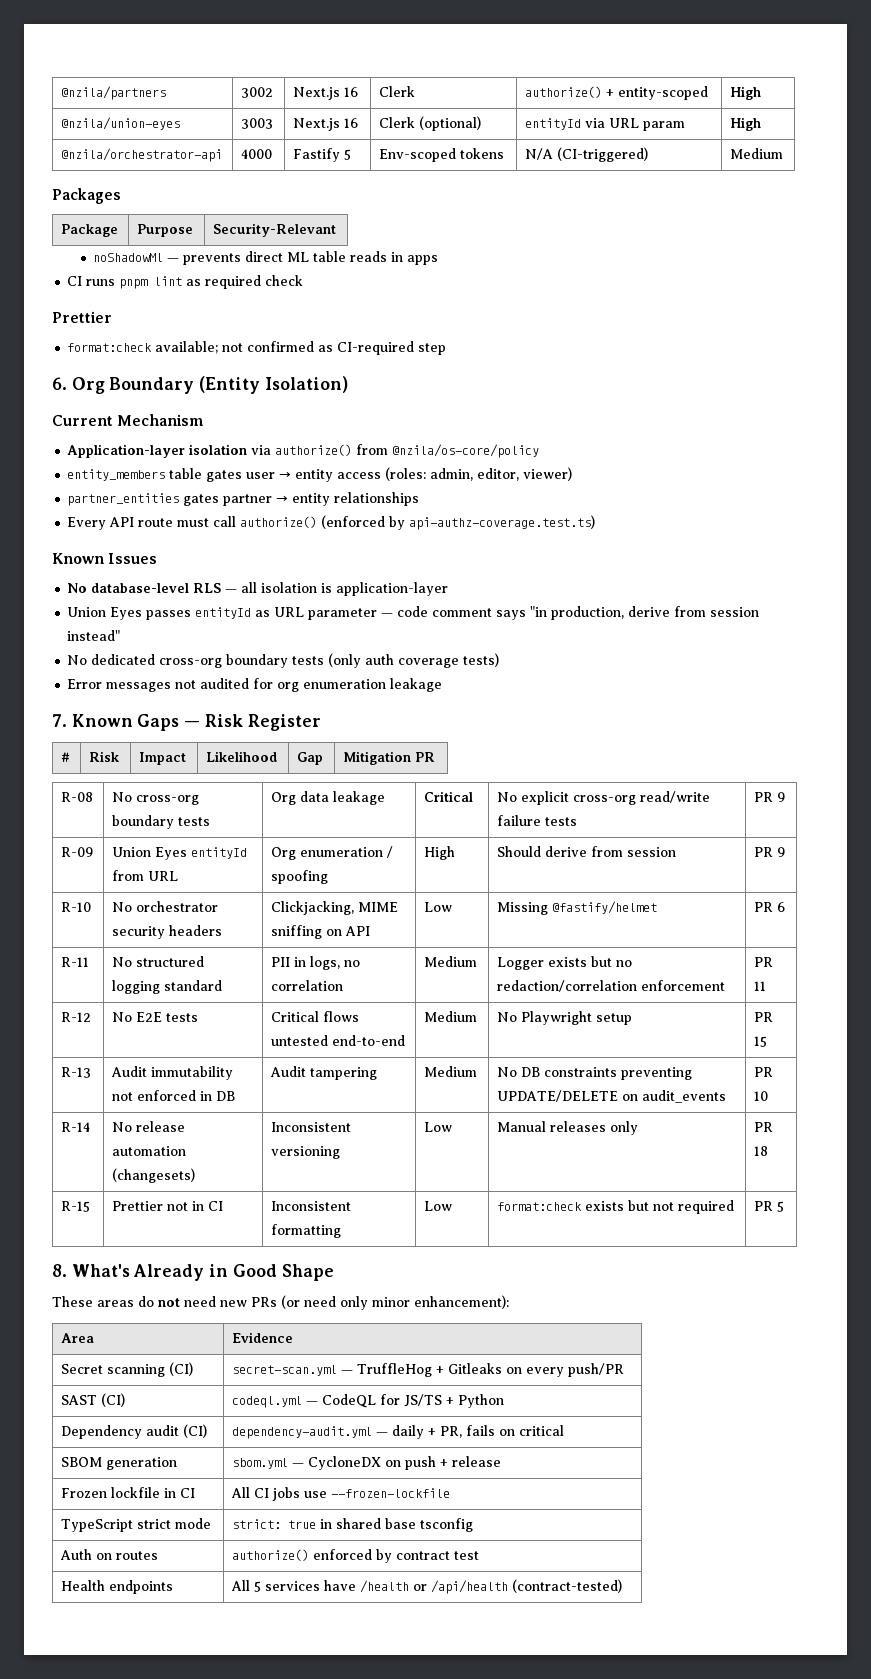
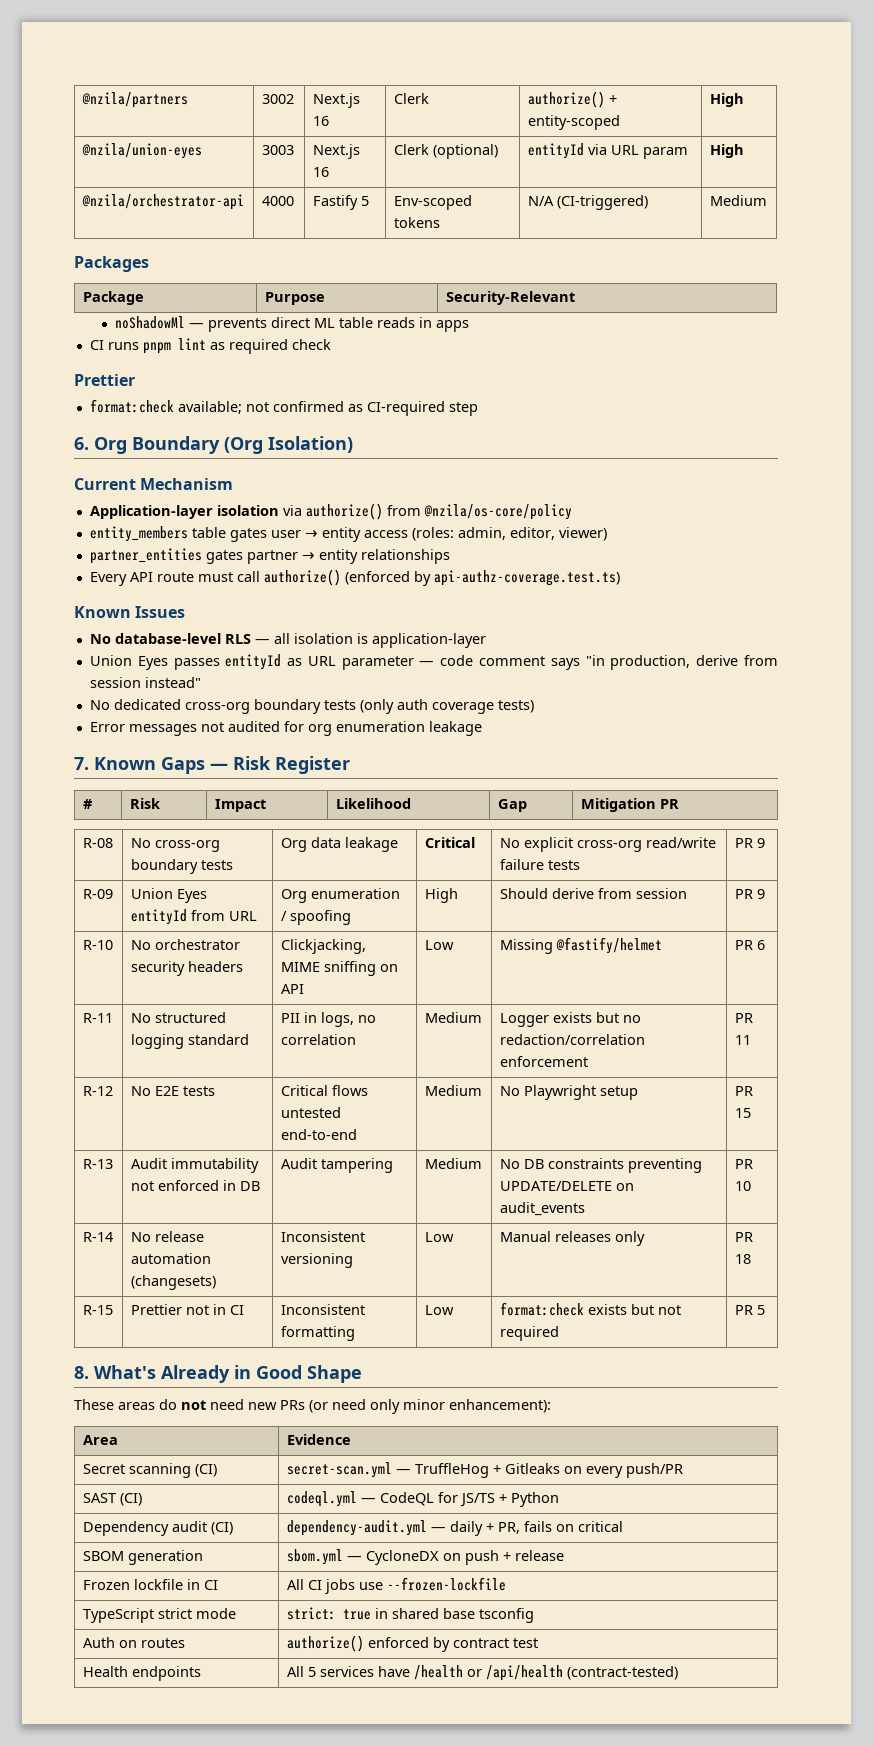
- 6. Org Boundary (Entity Isolation)
+ 6. Org Boundary (Org Isolation)

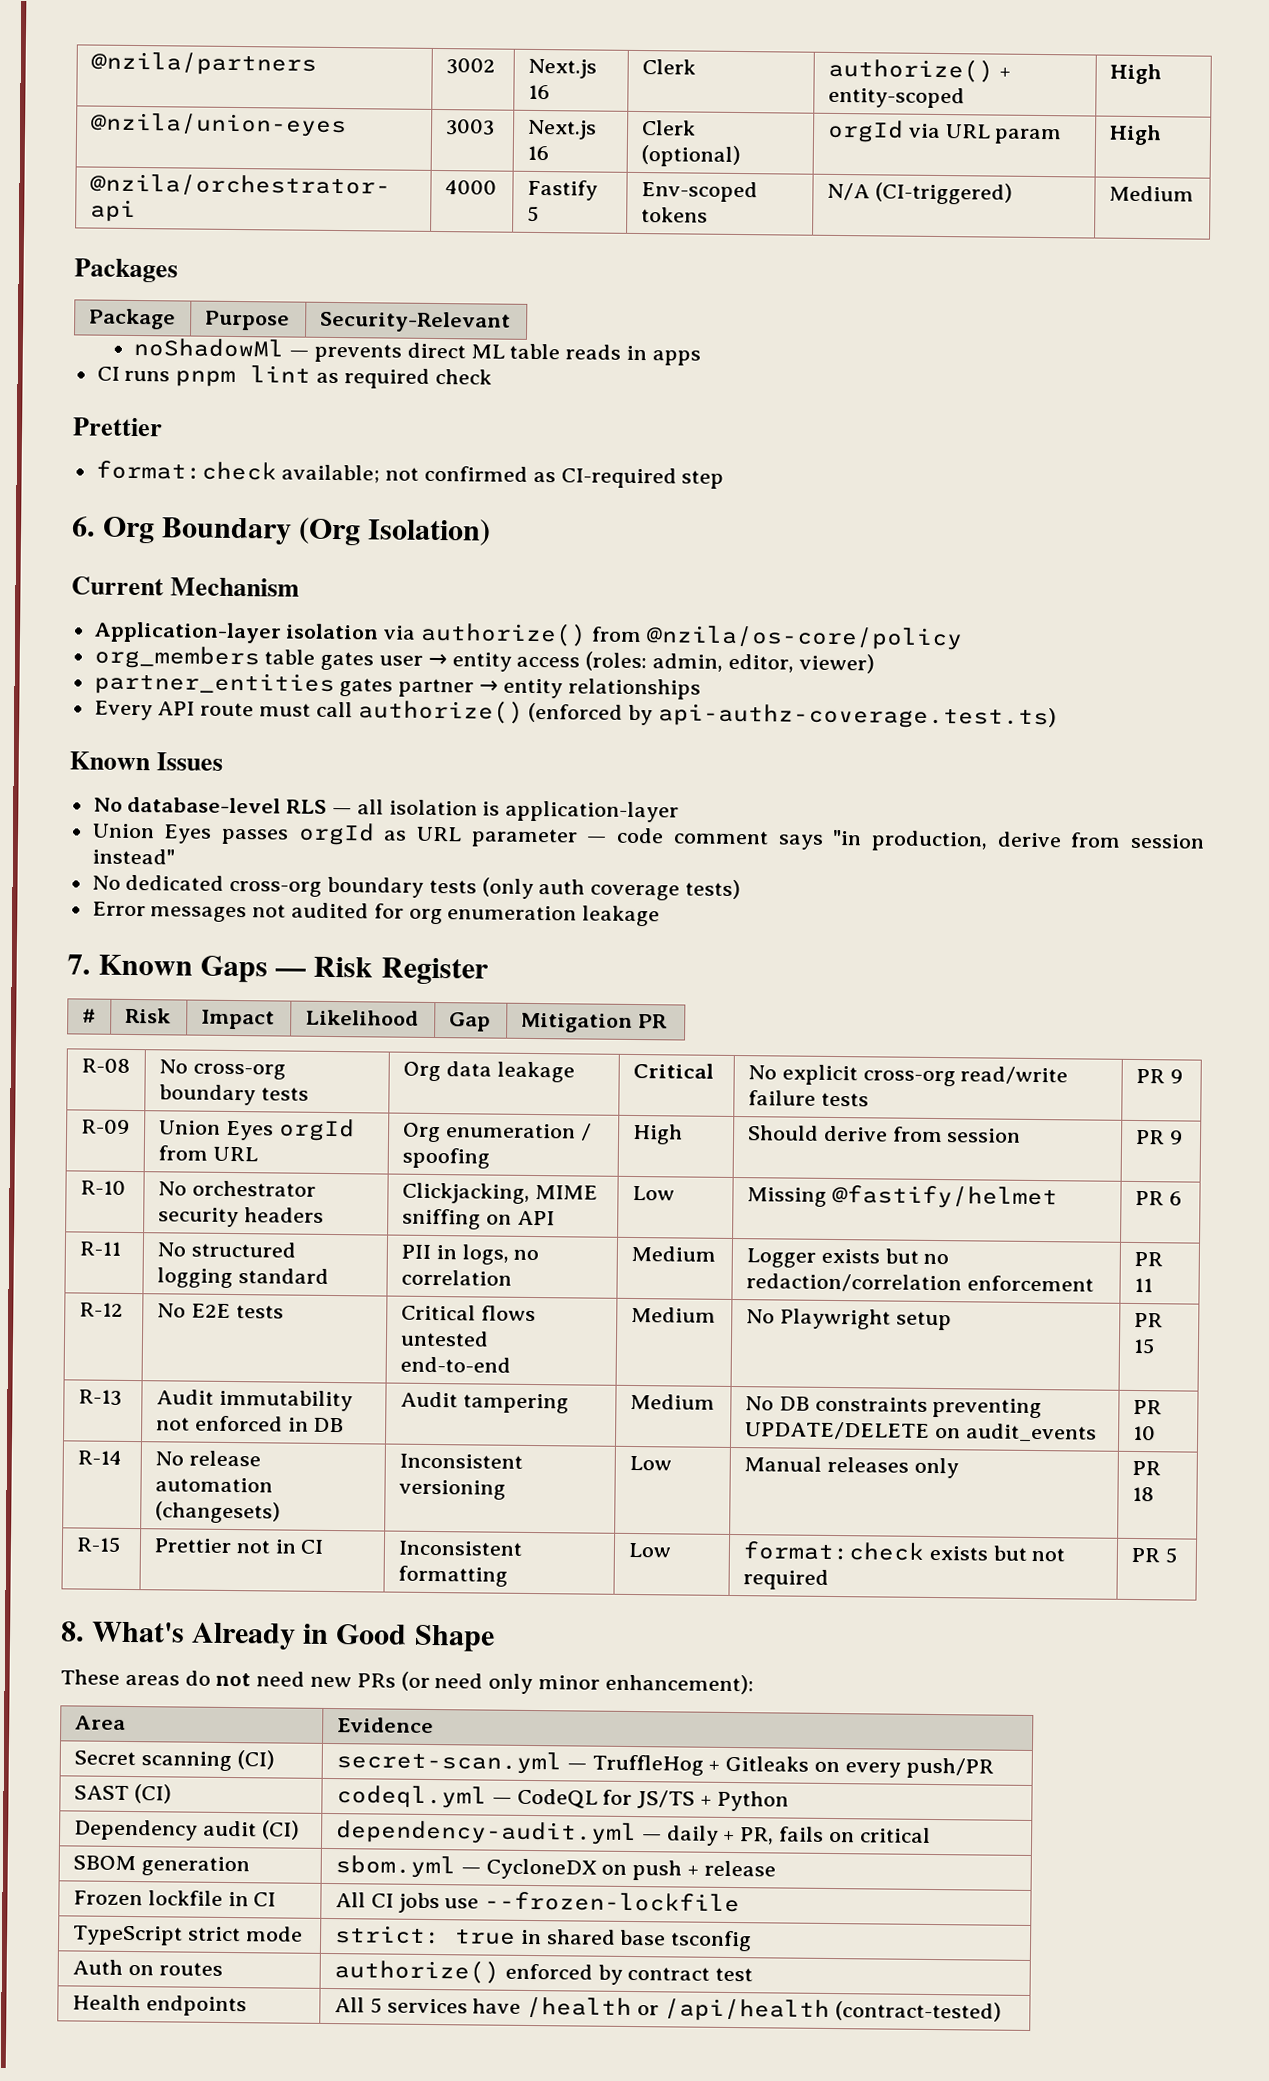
- @nzila/union-eyes | 3003 | Next.js 16 | Clerk (optional) | entityId via URL param | High
+ @nzila/union-eyes | 3003 | Next.js 16 | Clerk (optional) | orgId via URL param | High
- entity_members table gates user → entity access (roles: admin, editor, viewer)
+ org_members table gates user → entity access (roles: admin, editor, viewer)
- Union Eyes passes entityId as URL parameter — code comment says "in production, derive from session instead"
+ Union Eyes passes orgId as URL parameter — code comment says "in production, derive from session instead"
- R-09 | Union Eyes entityId from URL | Org enumeration / spoofing | High | Should derive from session | PR 9
+ R-09 | Union Eyes orgId from URL | Org enumeration / spoofing | High | Should derive from session | PR 9

